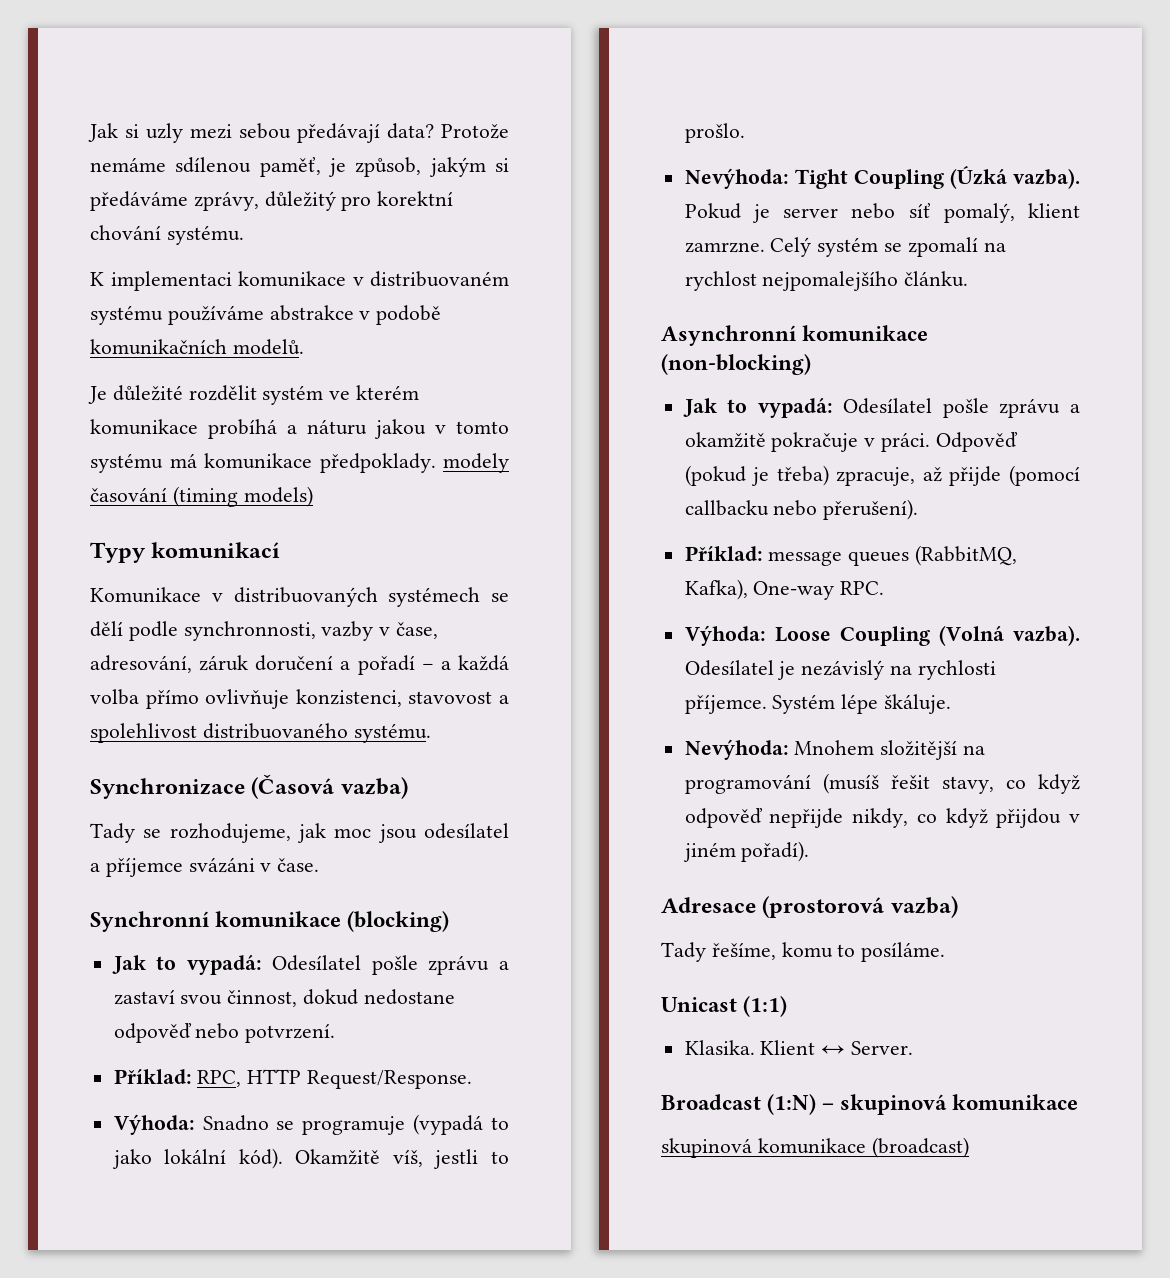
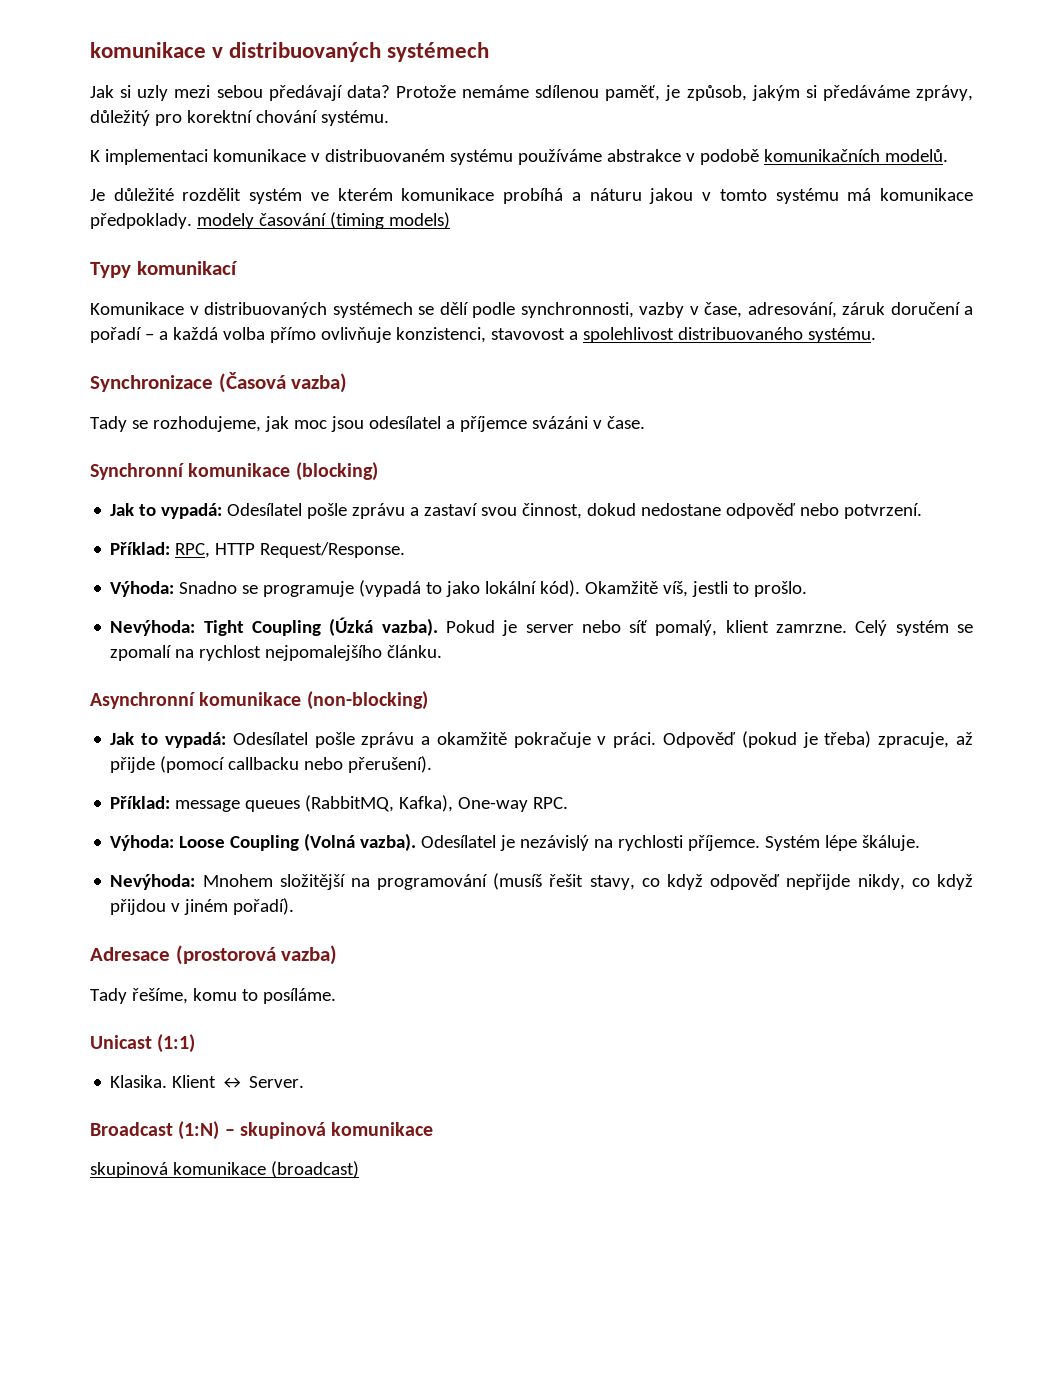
+ komunikace v distribuovaných systémech

